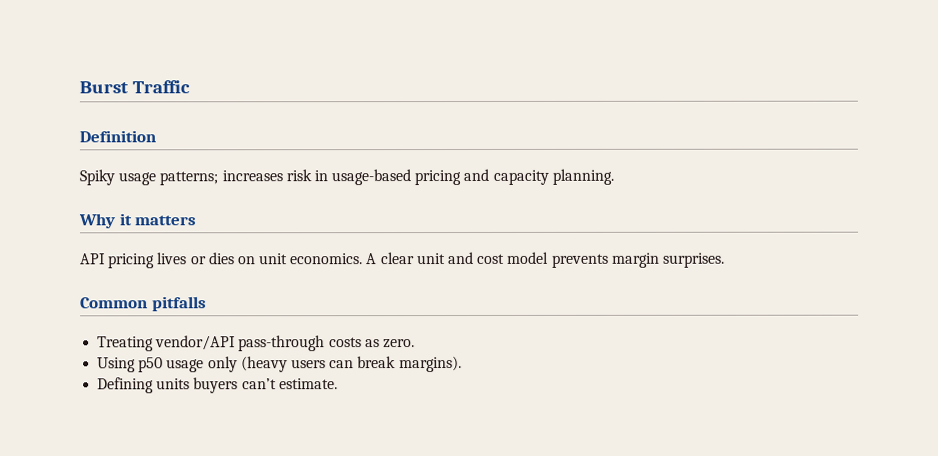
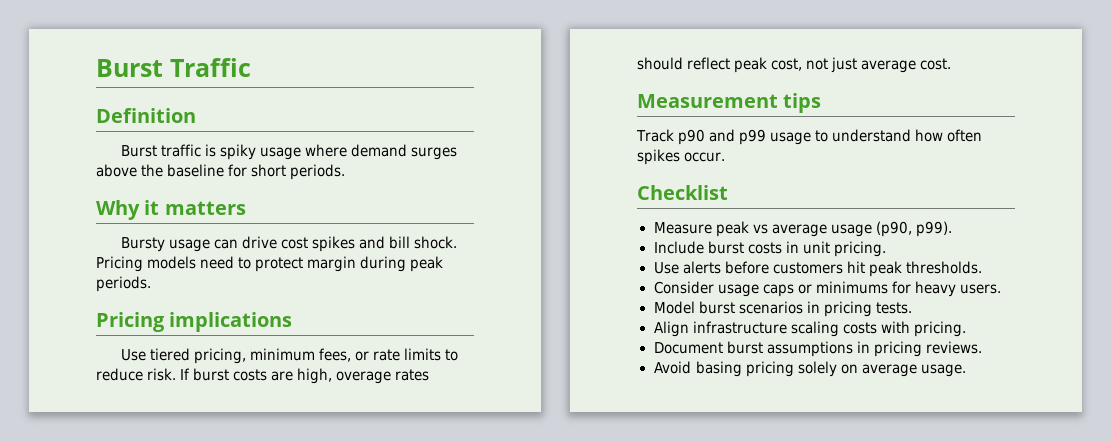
- Spiky usage patterns; increases risk in usage-based pricing and capacity planning.
+ Burst traffic is spiky usage where demand surges above the baseline for short periods.
  Why it matters
- API pricing lives or dies on unit economics. A clear unit and cost model prevents margin surprises.
- Common pitfalls
- Treating vendor/API pass-through costs as zero.
- Using p50 usage only (heavy users can break margins).
- Defining units buyers can’t estimate.
+ Bursty usage can drive cost spikes and bill shock. Pricing models need to protect margin during peak periods.
+ Pricing implications
+ Use tiered pricing, minimum fees, or rate limits to reduce risk. If burst costs are high, overage rates should reflect peak cost, not just average cost.
+ Measurement tips
+ Track p90 and p99 usage to understand how often spikes occur.
+ Checklist
+ Measure peak vs average usage (p90, p99).
+ Include burst costs in unit pricing.
+ Use alerts before customers hit peak thresholds.
+ Consider usage caps or minimums for heavy users.
+ Model burst scenarios in pricing tests.
+ Align infrastructure scaling costs with pricing.
+ Document burst assumptions in pricing reviews.
+ Avoid basing pricing solely on average usage.

